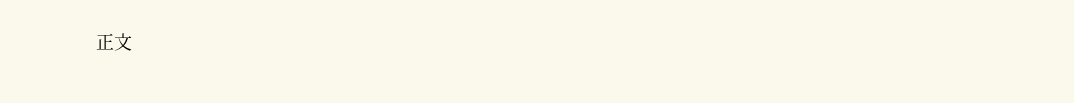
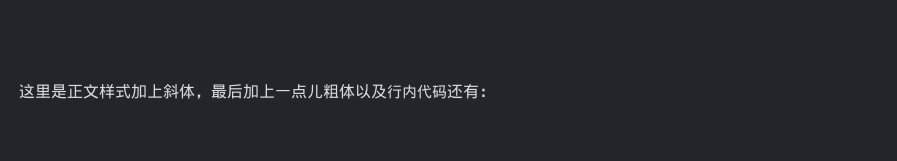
- 正文
+ 这里是正文样式加上斜体，最后加上一点儿粗体以及行内代码还有：

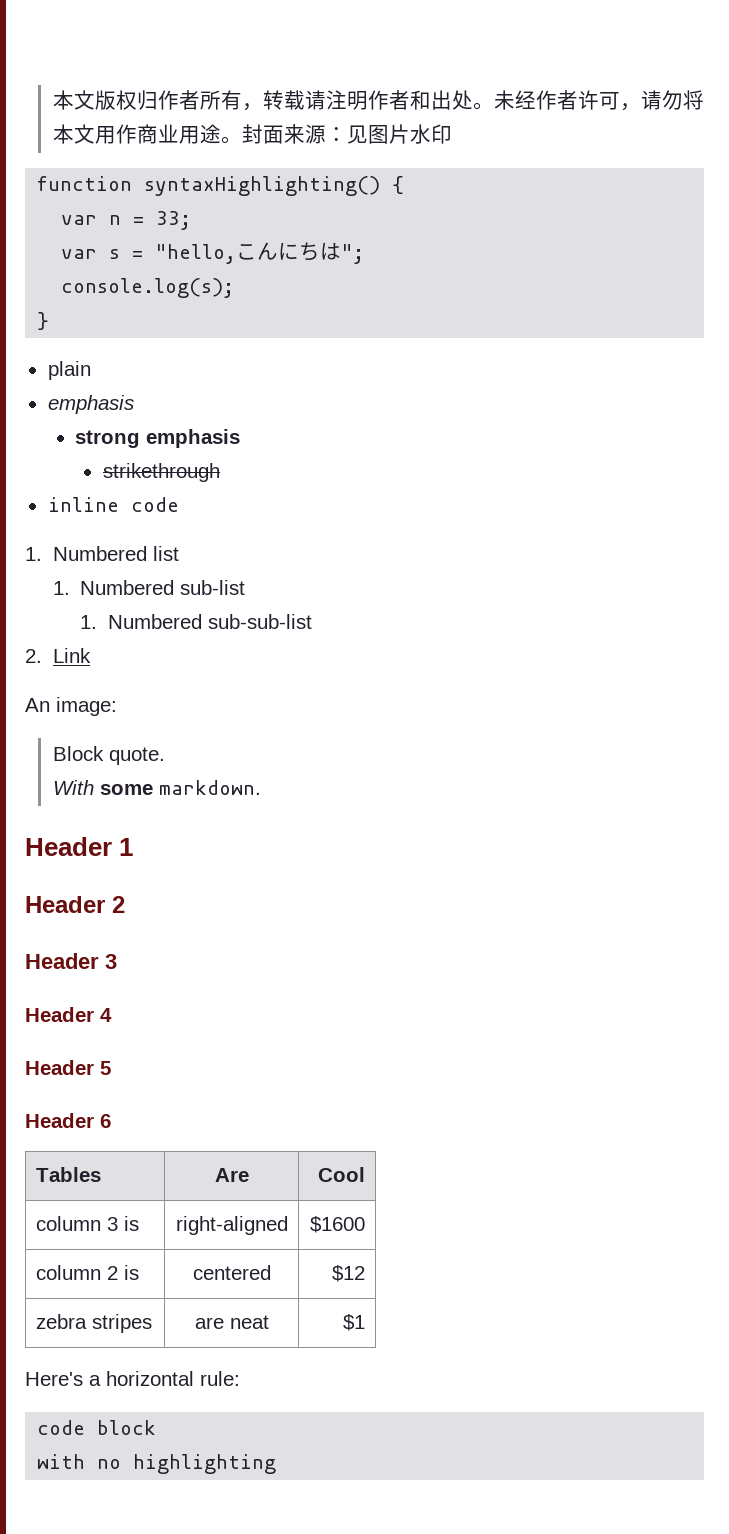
- 这里是正文样式加上斜体，最后加上一点儿粗体以及行内代码还有：
+ 本文版权归作者所有，转载请注明作者和出处。未经作者许可，请勿将本文用作商业用途。封面来源：见图片水印
+ function syntaxHighlighting() {
+ var n = 33;
+ var s = "hello,こんにちは";
+ console.log(s);
+ }
+ plain
+ emphasis
+ strong emphasis
+ strikethrough
+ inline code
+ 1. Numbered list
+ 1. Numbered sub-list
+ 1. Numbered sub-sub-list
+ 2. Link
+ An image:
+ Block quote.
+ With some markdown.
+ Header 1
+ Header 2
+ Header 3
+ Header 4
+ Header 5
+ Header 6
+ Tables | Are | Cool
+ column 3 is | right-aligned | $1600
+ column 2 is | centered | $12
+ zebra stripes | are neat | $1
+ Here's a horizontal rule:
+ code block
+ with no highlighting

